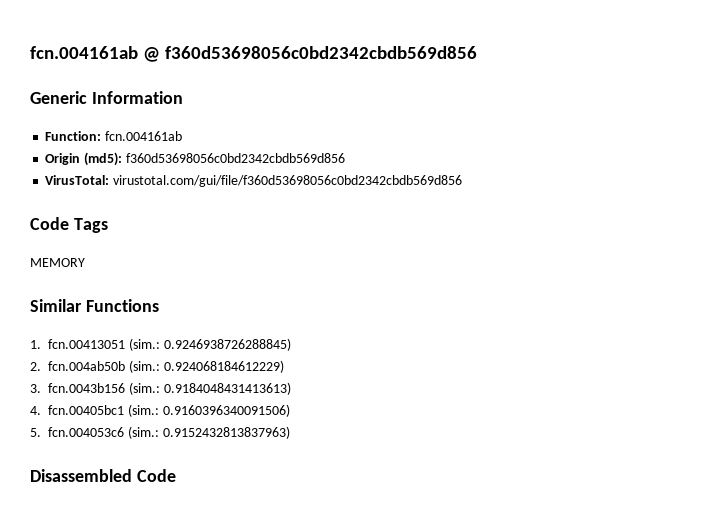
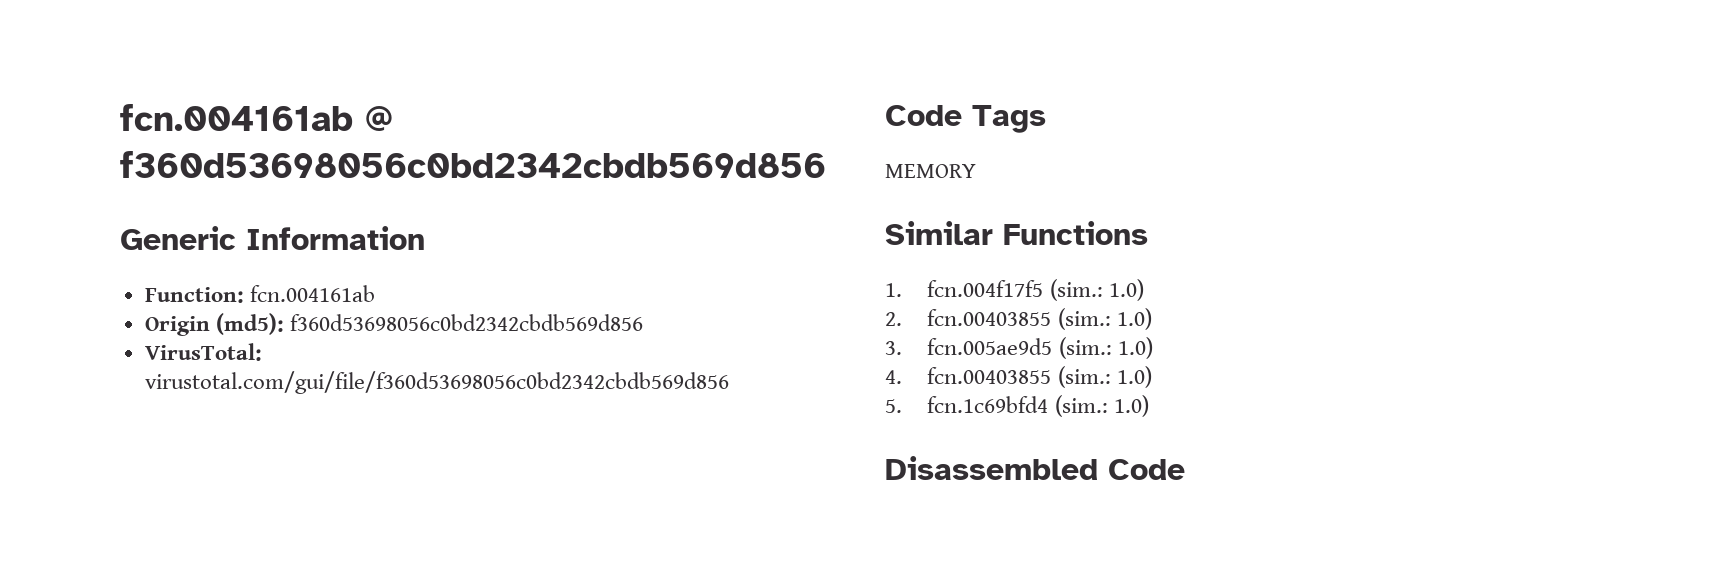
- 1. fcn.00413051 (sim.: 0.9246938726288845)
- 2. fcn.004ab50b (sim.: 0.924068184612229)
- 3. fcn.0043b156 (sim.: 0.9184048431413613)
- 4. fcn.00405bc1 (sim.: 0.9160396340091506)
- 5. fcn.004053c6 (sim.: 0.9152432813837963)
+ 1. fcn.004f17f5 (sim.: 1.0)
+ 2. fcn.00403855 (sim.: 1.0)
+ 3. fcn.005ae9d5 (sim.: 1.0)
+ 4. fcn.00403855 (sim.: 1.0)
+ 5. fcn.1c69bfd4 (sim.: 1.0)

